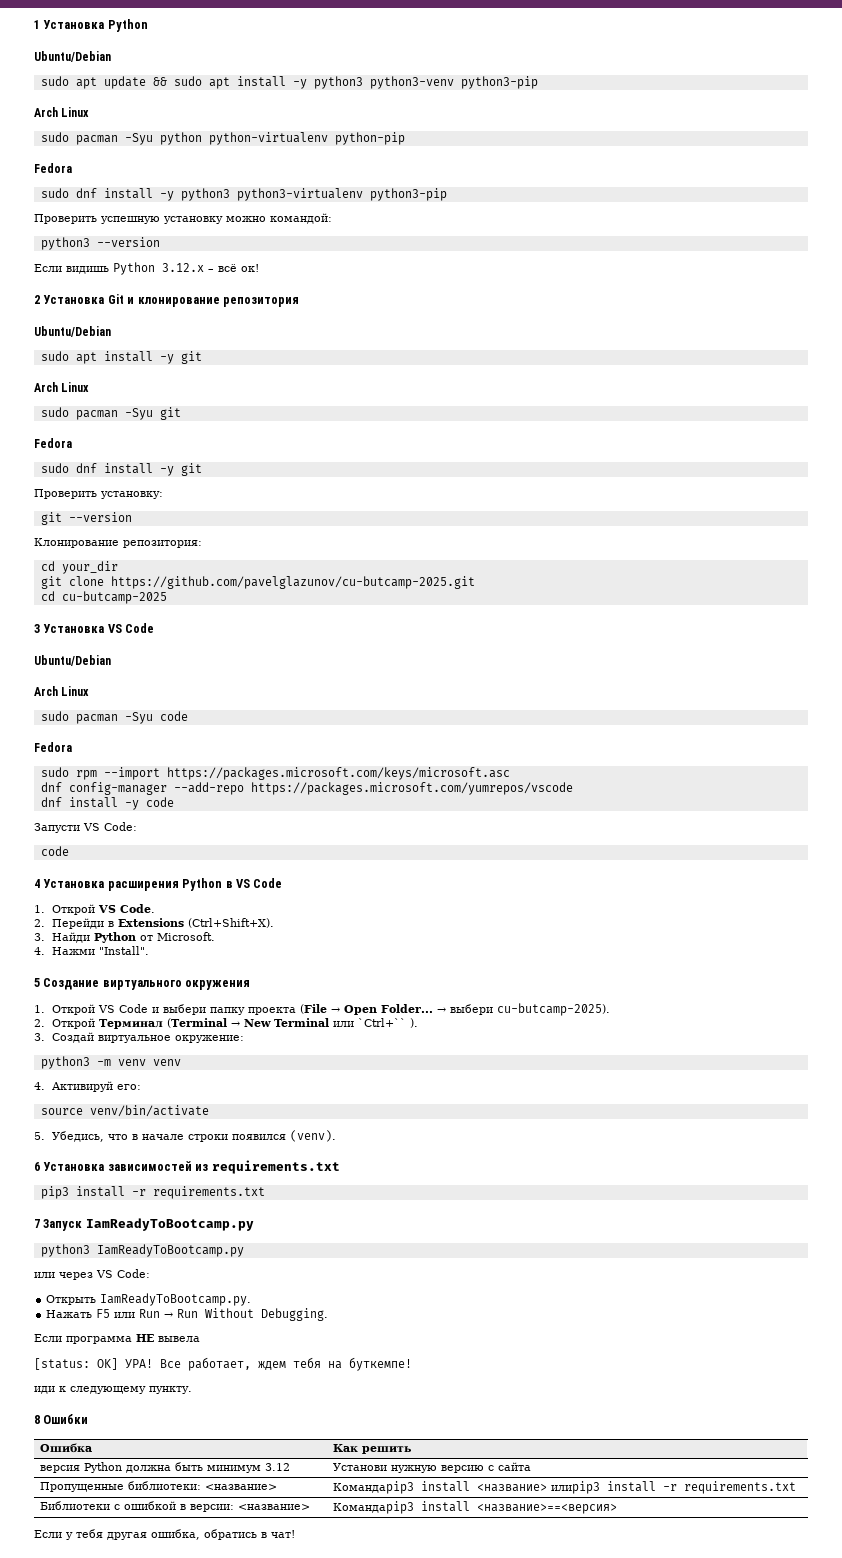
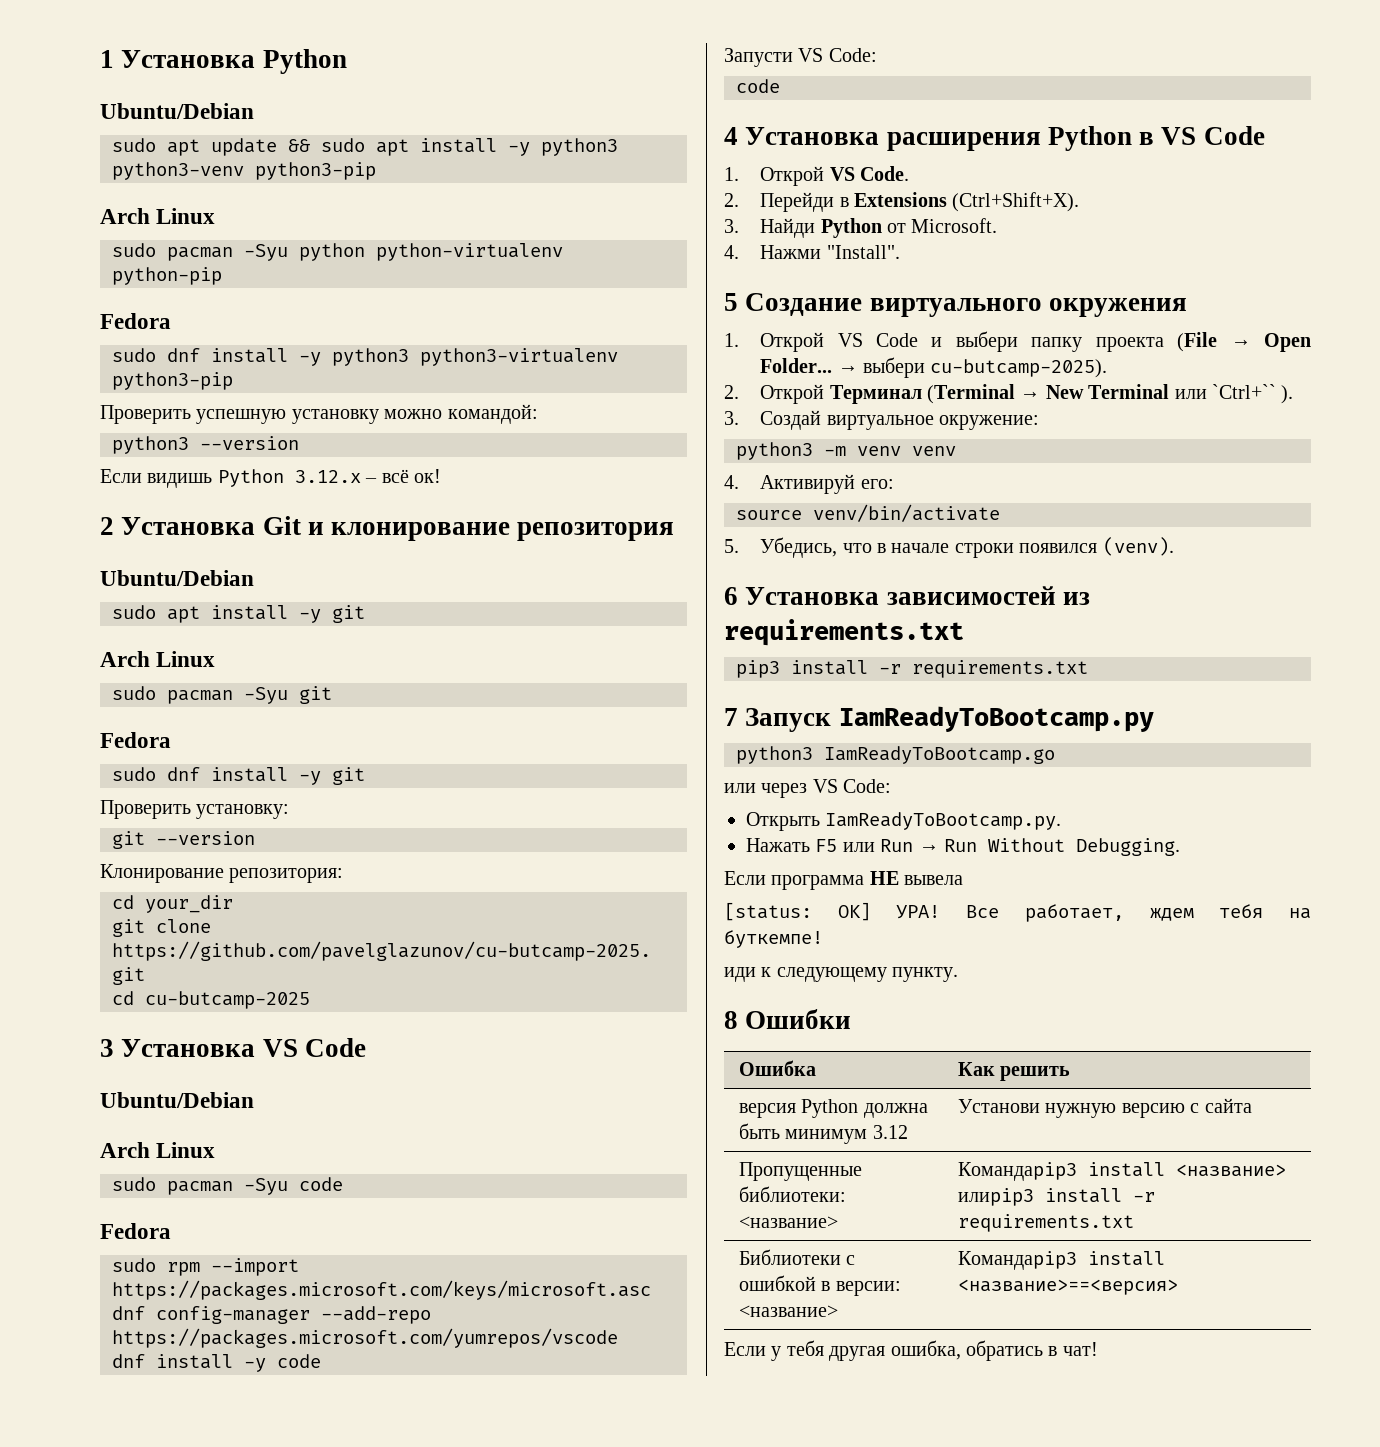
- python3 IamReadyToBootcamp.py
+ python3 IamReadyToBootcamp.go

